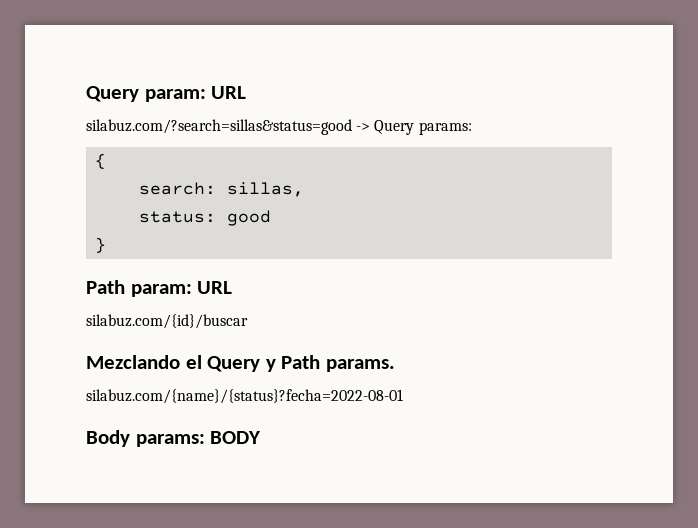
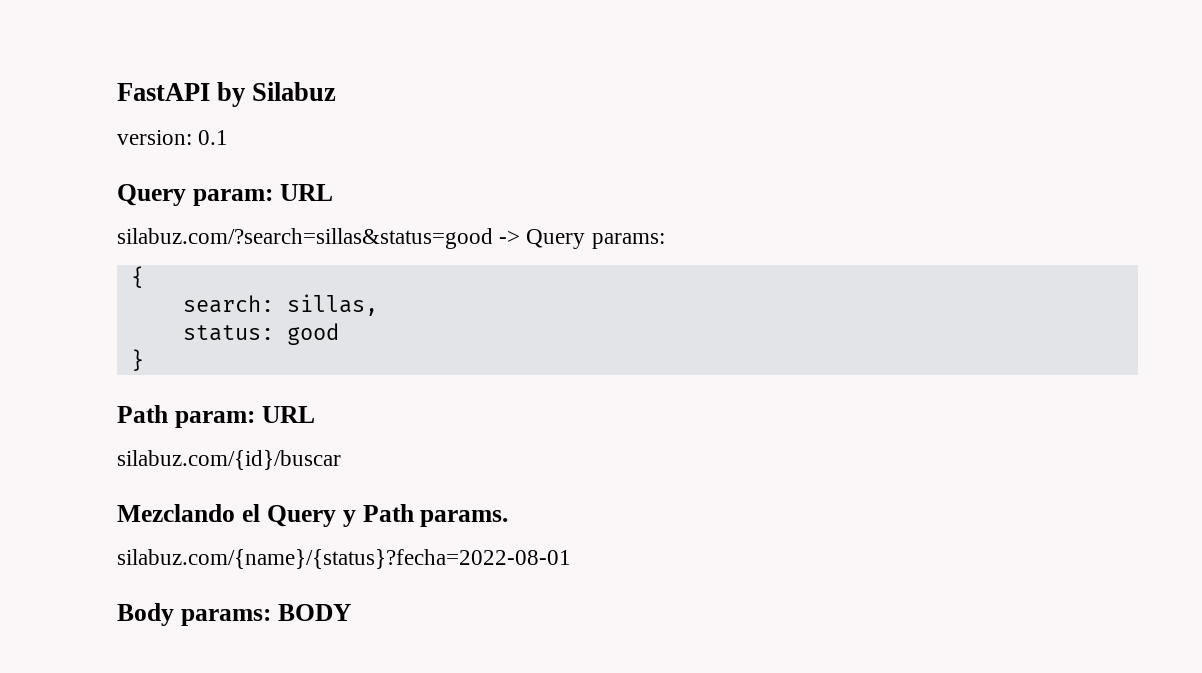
+ FastAPI by Silabuz
+ version: 0.1

